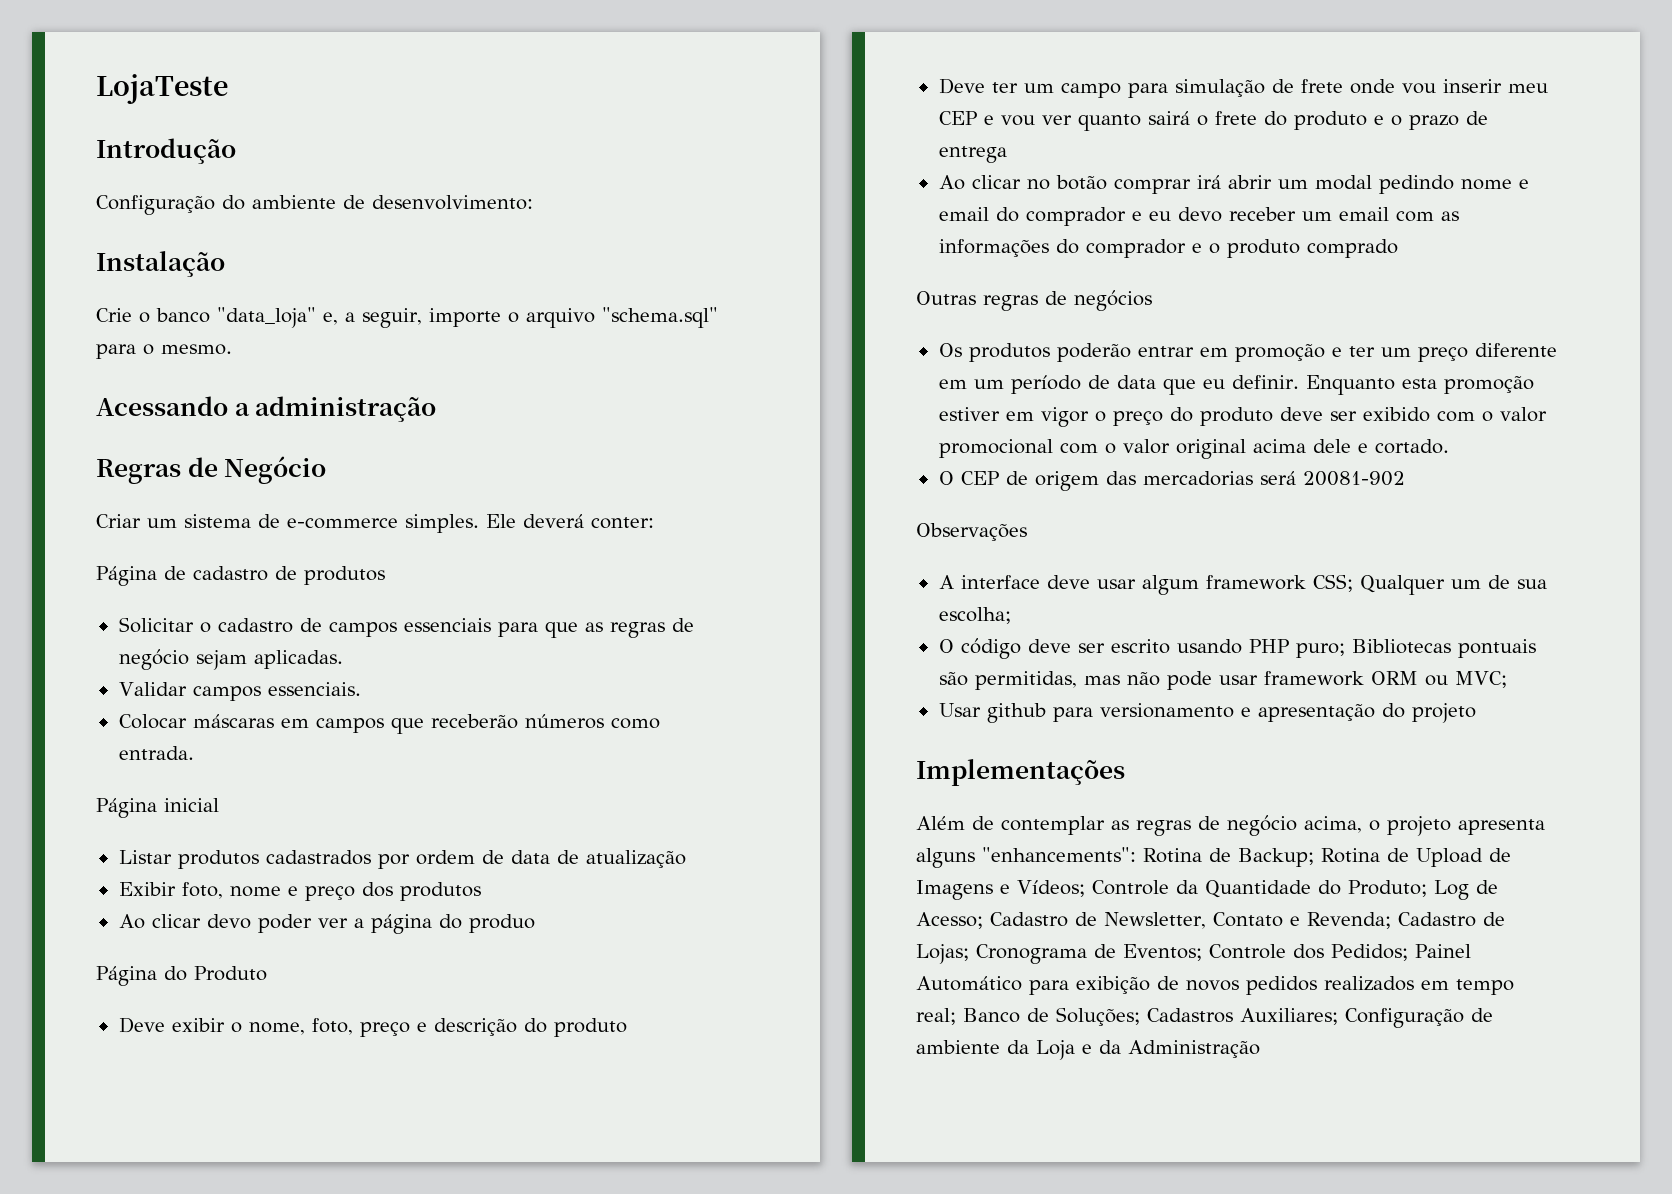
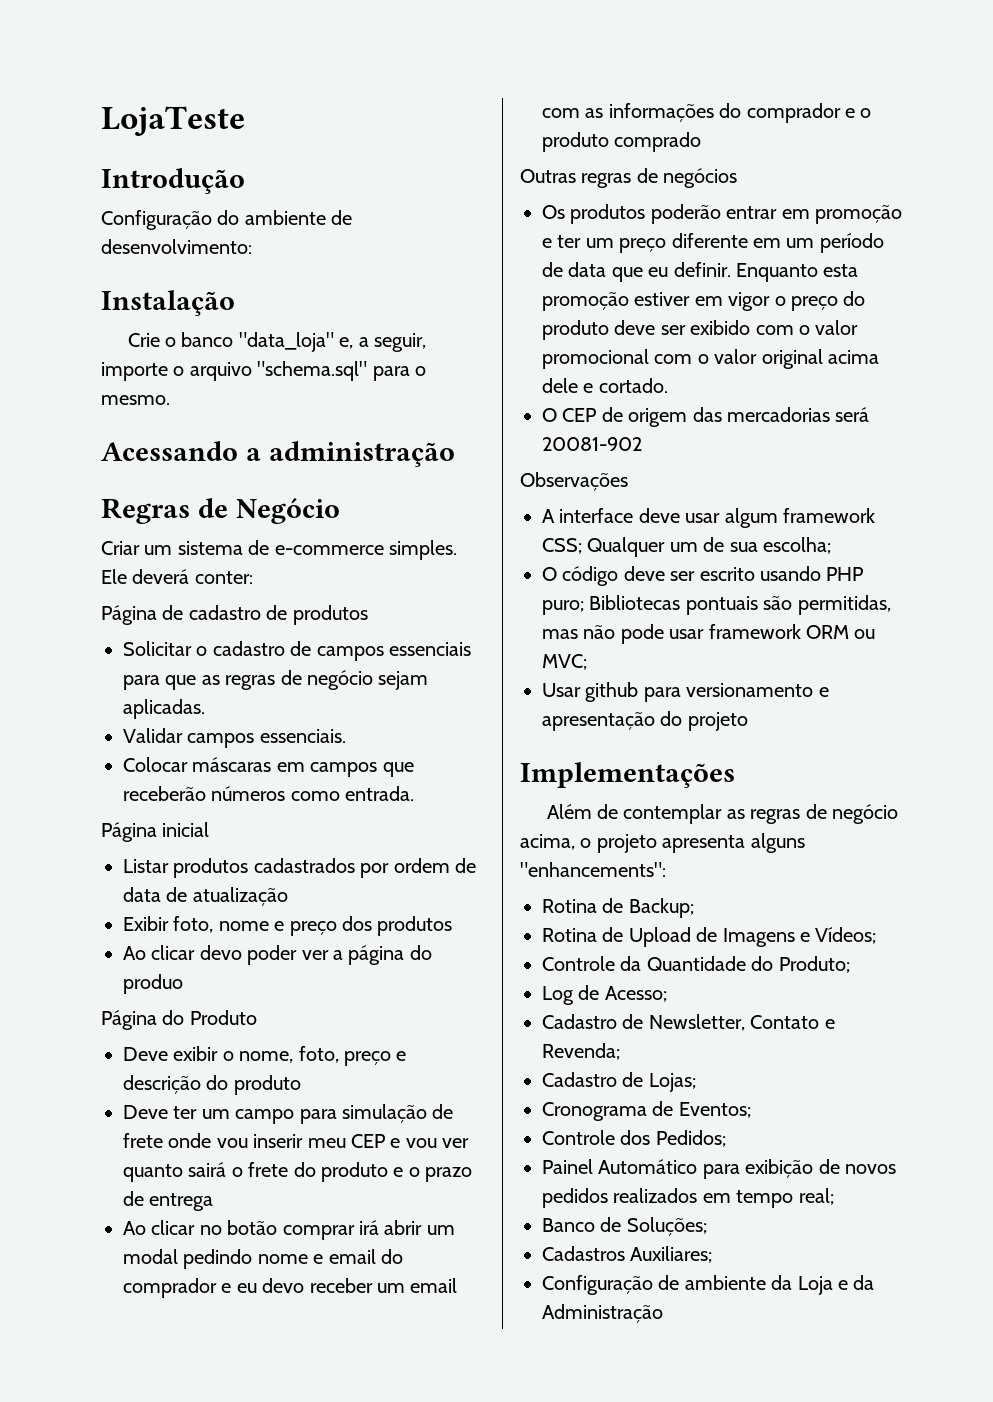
- Além de contemplar as regras de negócio acima, o projeto apresenta alguns "enhancements": Rotina de Backup; Rotina de Upload de Imagens e Vídeos; Controle da Quantidade do Produto; Log de Acesso; Cadastro de Newsletter, Contato e Revenda; Cadastro de Lojas; Cronograma de Eventos; Controle dos Pedidos; Painel Automático para exibição de novos pedidos realizados em tempo real; Banco de Soluções; Cadastros Auxiliares; Configuração de ambiente da Loja e da Administração
+ Além de contemplar as regras de negócio acima, o projeto apresenta alguns "enhancements":
+ Rotina de Backup;
+ Rotina de Upload de Imagens e Vídeos;
+ Controle da Quantidade do Produto;
+ Log de Acesso;
+ Cadastro de Newsletter, Contato e Revenda;
+ Cadastro de Lojas;
+ Cronograma de Eventos;
+ Controle dos Pedidos;
+ Painel Automático para exibição de novos pedidos realizados em tempo real;
+ Banco de Soluções;
+ Cadastros Auxiliares;
+ Configuração de ambiente da Loja e da Administração

